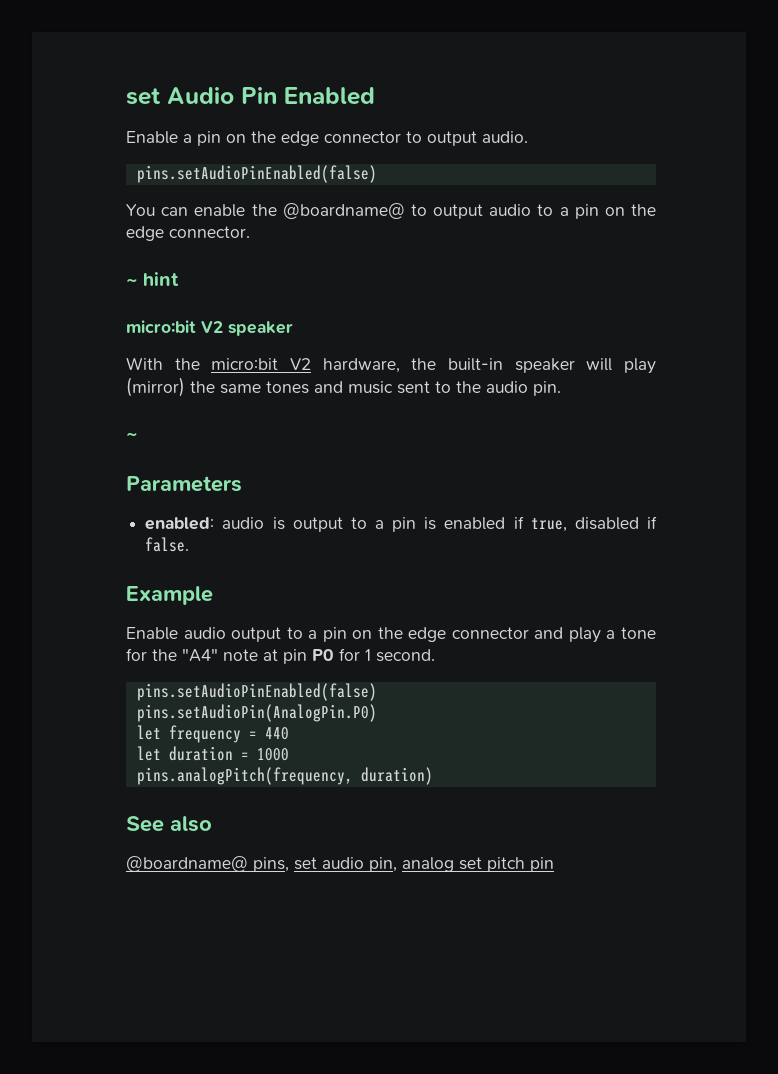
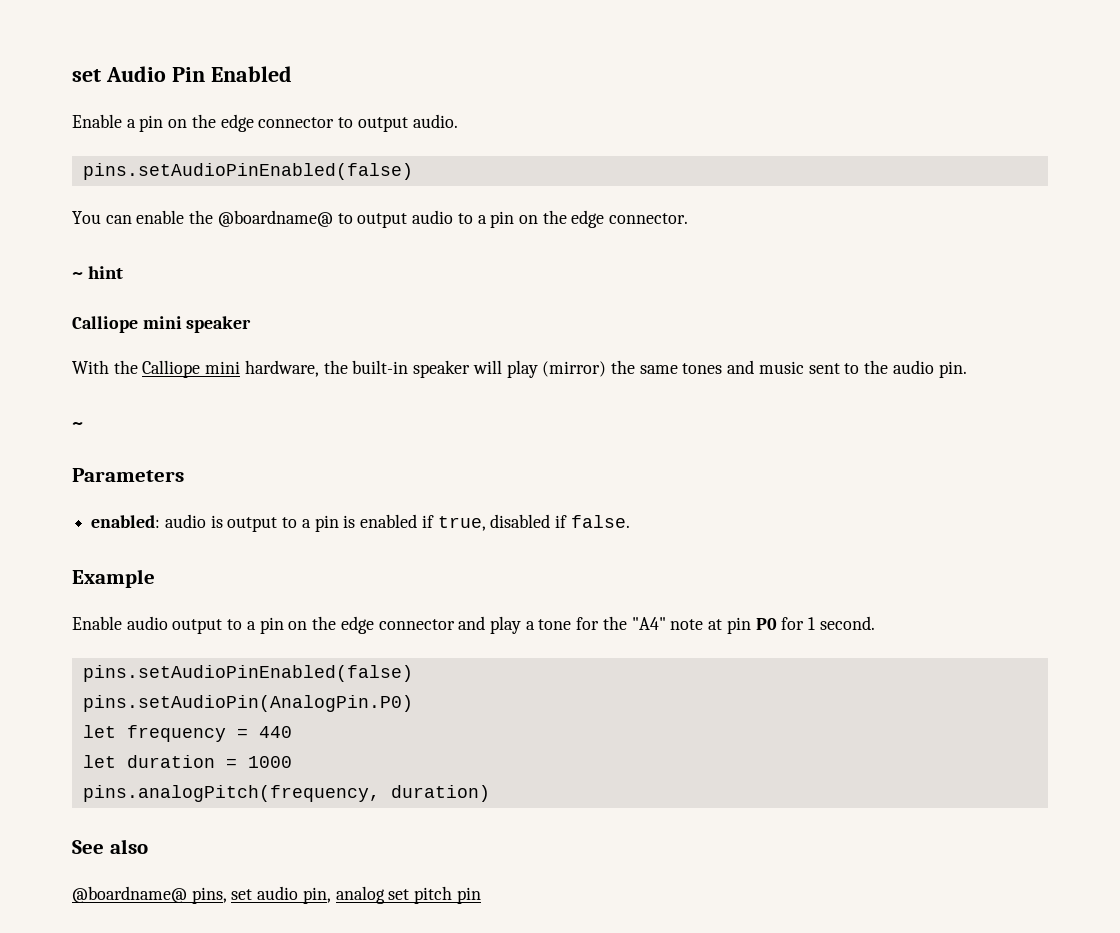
- micro:bit V2 speaker
+ Calliope mini speaker
- With the micro:bit V2 hardware, the built-in speaker will play (mirror) the same tones and music sent to the audio pin.
+ With the Calliope mini hardware, the built-in speaker will play (mirror) the same tones and music sent to the audio pin.

